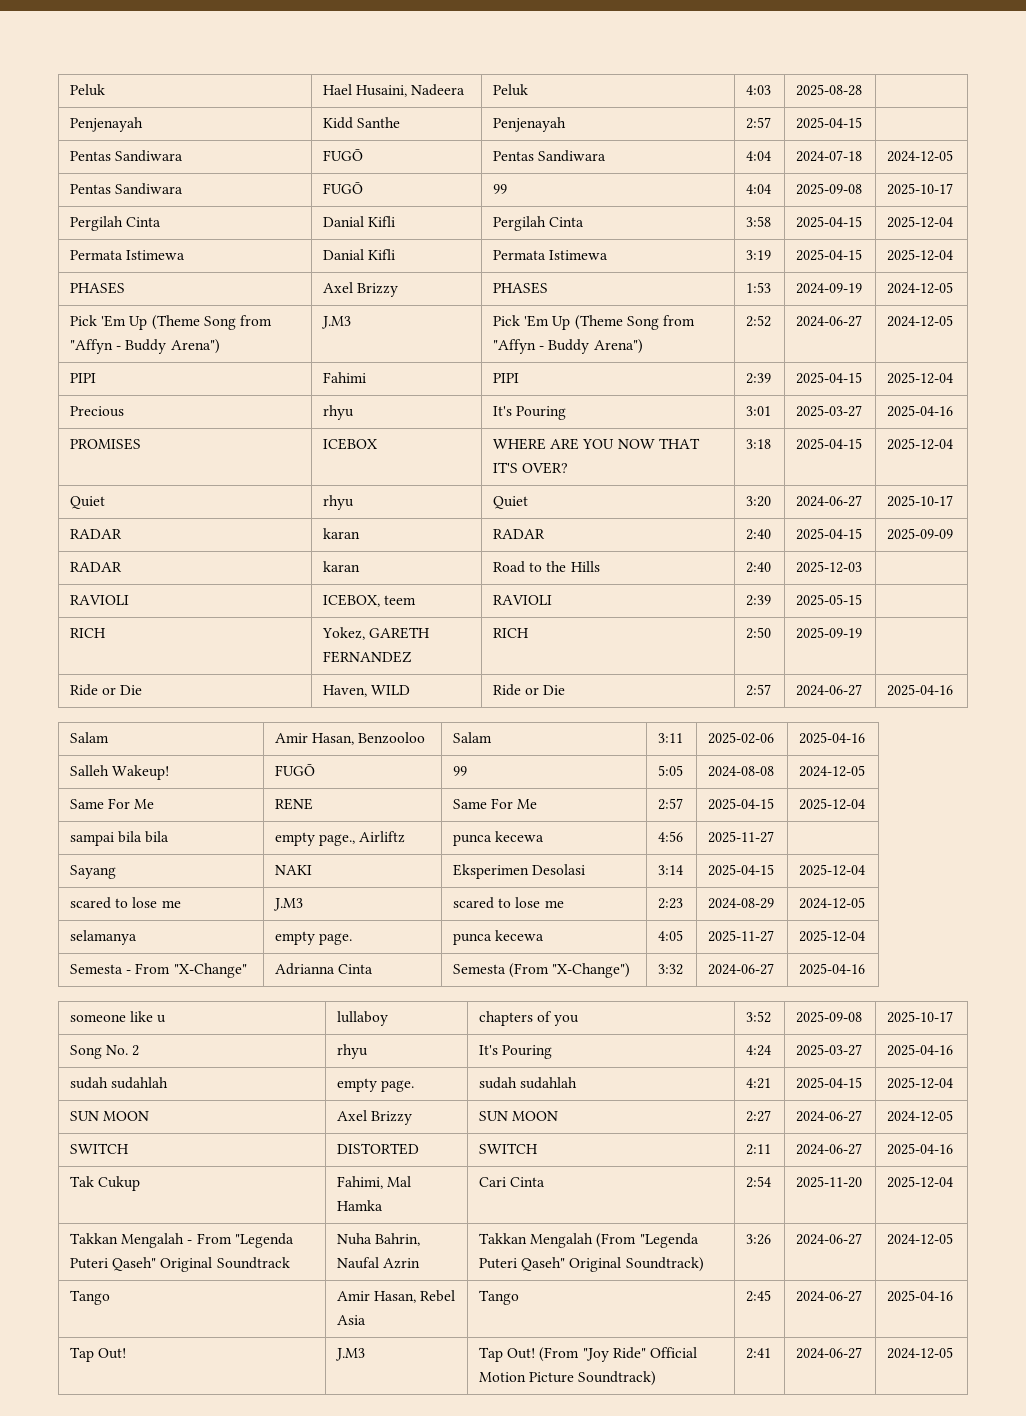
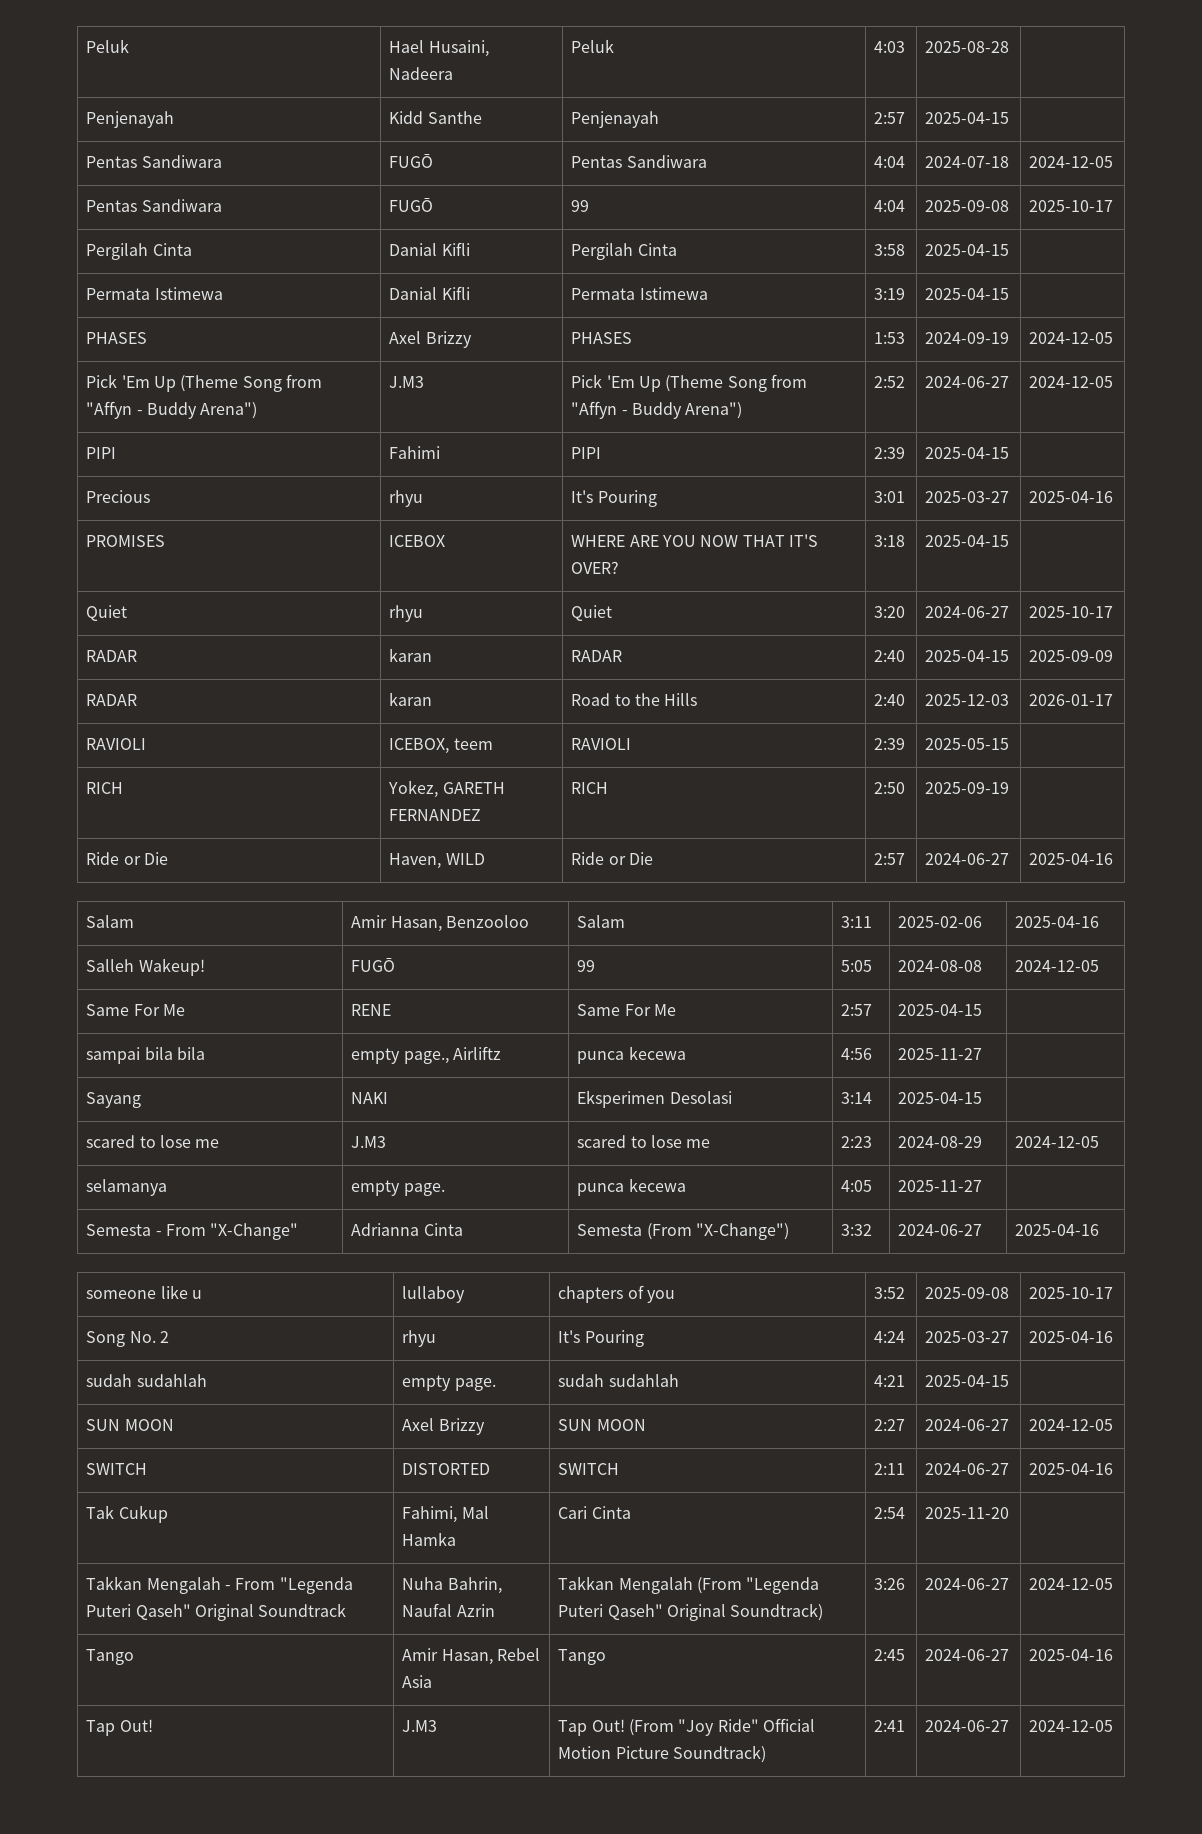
- Pergilah Cinta | Danial Kifli | Pergilah Cinta | 3:58 | 2025-04-15 | 2025-12-04
+ Pergilah Cinta | Danial Kifli | Pergilah Cinta | 3:58 | 2025-04-15 |
- Permata Istimewa | Danial Kifli | Permata Istimewa | 3:19 | 2025-04-15 | 2025-12-04
+ Permata Istimewa | Danial Kifli | Permata Istimewa | 3:19 | 2025-04-15 |
- PIPI | Fahimi | PIPI | 2:39 | 2025-04-15 | 2025-12-04
+ PIPI | Fahimi | PIPI | 2:39 | 2025-04-15 |
- PROMISES | ICEBOX | WHERE ARE YOU NOW THAT IT'S OVER? | 3:18 | 2025-04-15 | 2025-12-04
+ PROMISES | ICEBOX | WHERE ARE YOU NOW THAT IT'S OVER? | 3:18 | 2025-04-15 |
- RADAR | karan | Road to the Hills | 2:40 | 2025-12-03 |
+ RADAR | karan | Road to the Hills | 2:40 | 2025-12-03 | 2026-01-17
- Same For Me | RENE | Same For Me | 2:57 | 2025-04-15 | 2025-12-04
+ Same For Me | RENE | Same For Me | 2:57 | 2025-04-15 |
- Sayang | NAKI | Eksperimen Desolasi | 3:14 | 2025-04-15 | 2025-12-04
+ Sayang | NAKI | Eksperimen Desolasi | 3:14 | 2025-04-15 |
- selamanya | empty page. | punca kecewa | 4:05 | 2025-11-27 | 2025-12-04
+ selamanya | empty page. | punca kecewa | 4:05 | 2025-11-27 |
- sudah sudahlah | empty page. | sudah sudahlah | 4:21 | 2025-04-15 | 2025-12-04
+ sudah sudahlah | empty page. | sudah sudahlah | 4:21 | 2025-04-15 |
- Tak Cukup | Fahimi, Mal Hamka | Cari Cinta | 2:54 | 2025-11-20 | 2025-12-04
+ Tak Cukup | Fahimi, Mal Hamka | Cari Cinta | 2:54 | 2025-11-20 |

